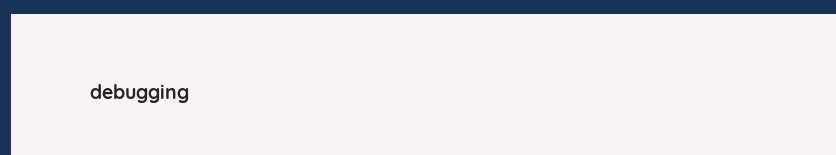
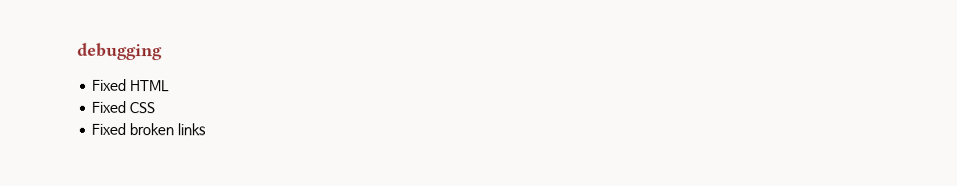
+ Fixed HTML
+ Fixed CSS
+ Fixed broken links

